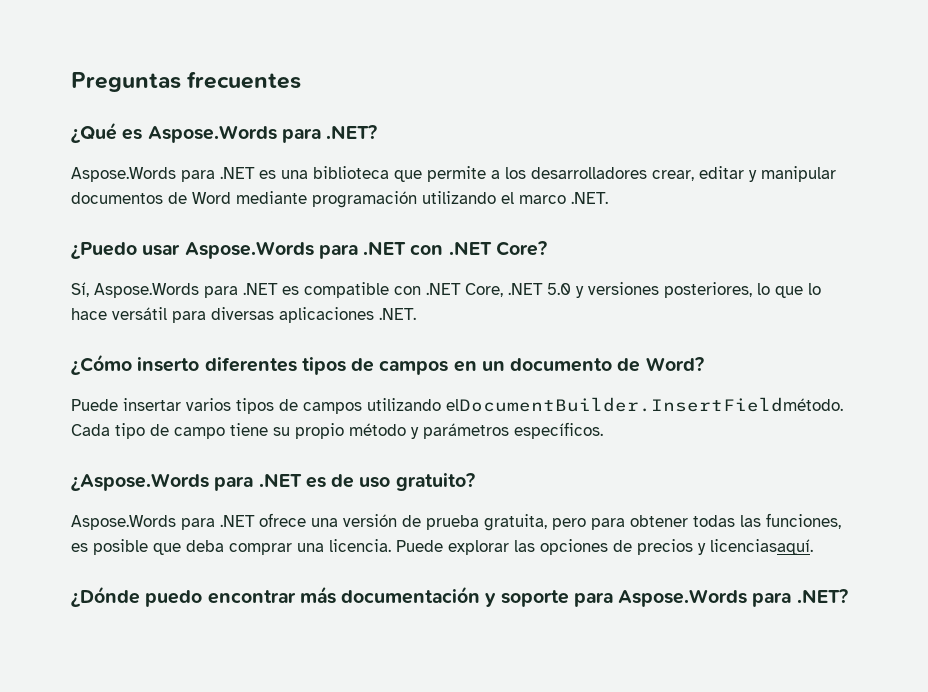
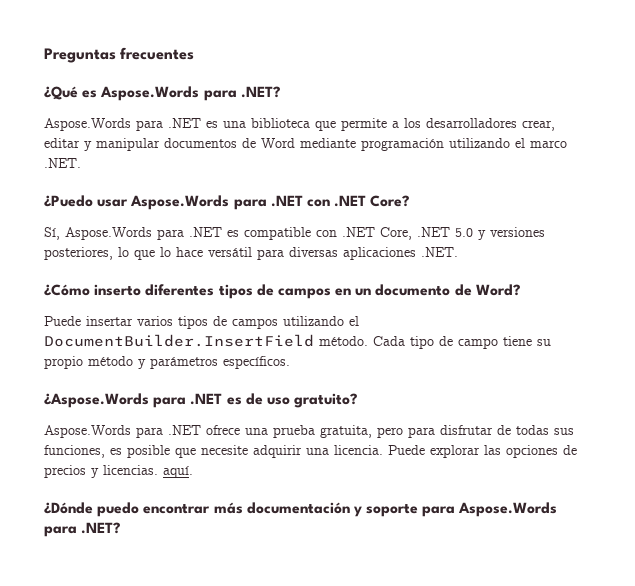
- Puede insertar varios tipos de campos utilizando elDocumentBuilder.InsertFieldmétodo. Cada tipo de campo tiene su propio método y parámetros específicos.
+ Puede insertar varios tipos de campos utilizando el DocumentBuilder.InsertField método. Cada tipo de campo tiene su propio método y parámetros específicos.
- Aspose.Words para .NET ofrece una versión de prueba gratuita, pero para obtener todas las funciones, es posible que deba comprar una licencia.
+ Aspose.Words para .NET ofrece una prueba gratuita, pero para disfrutar de todas sus funciones, es posible que necesite adquirir una licencia.
- Puede explorar las opciones de precios y licenciasaquí.
+ Puede explorar las opciones de precios y licencias. aquí.

